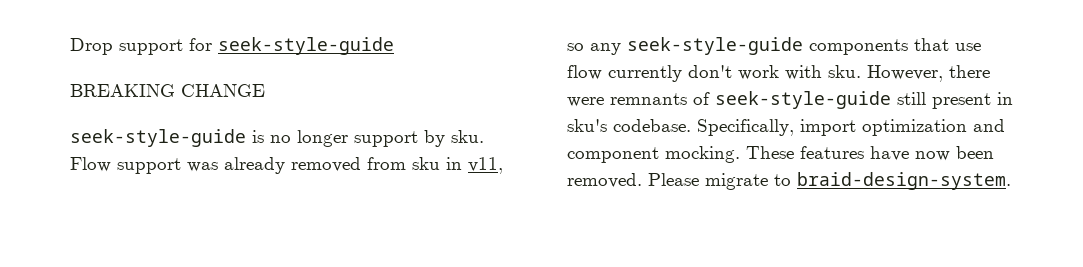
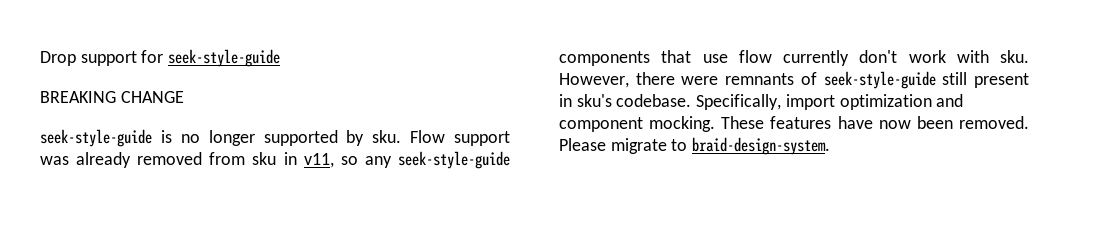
- seek-style-guide is no longer support by sku.
+ seek-style-guide is no longer supported by sku.

